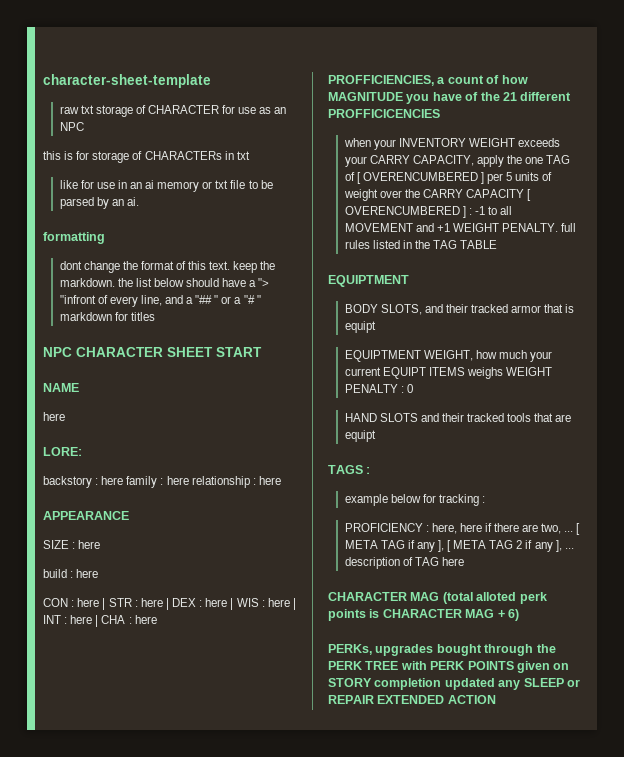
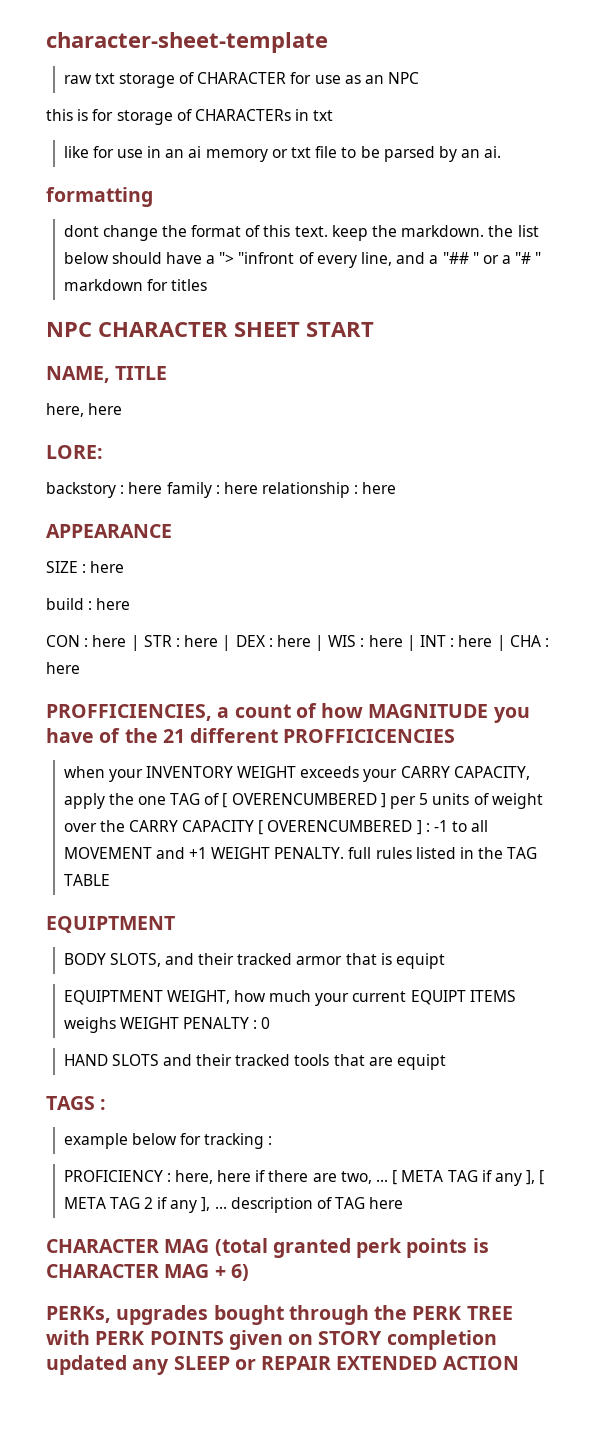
- NAME
- here
+ NAME, TITLE
+ here, here
- CHARACTER MAG (total alloted perk points is CHARACTER MAG + 6)
+ CHARACTER MAG (total granted perk points is CHARACTER MAG + 6)

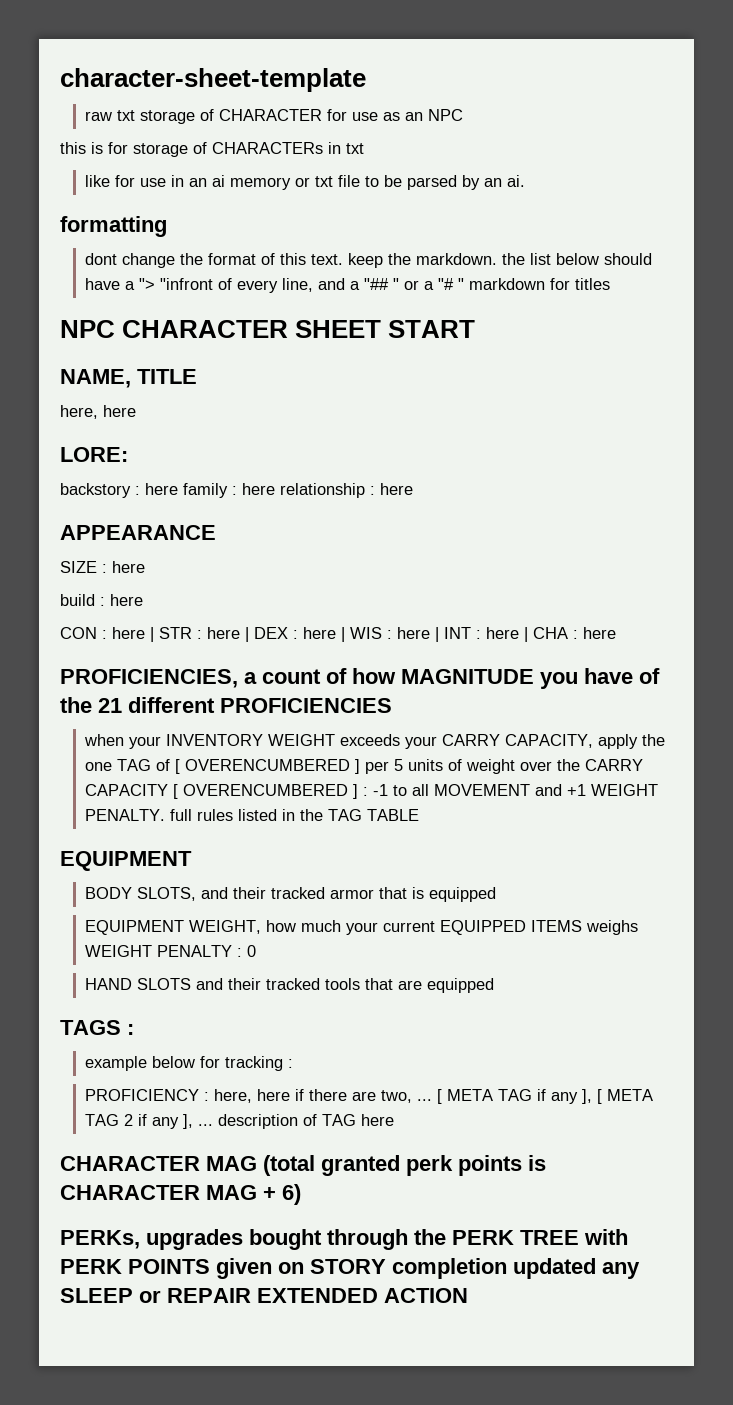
- PROFFICIENCIES, a count of how MAGNITUDE you have of the 21 different PROFFICICENCIES
+ PROFICIENCIES, a count of how MAGNITUDE you have of the 21 different PROFICIENCIES
  when your INVENTORY WEIGHT exceeds your CARRY CAPACITY, apply the one TAG of [ OVERENCUMBERED ] per 5 units of weight over the CARRY CAPACITY [ OVERENCUMBERED ] : -1 to all MOVEMENT and +1 WEIGHT PENALTY. full rules listed in the TAG TABLE
- EQUIPTMENT
+ EQUIPMENT
- BODY SLOTS, and their tracked armor that is equipt
- EQUIPTMENT WEIGHT, how much your current EQUIPT ITEMS weighs WEIGHT PENALTY : 0
+ BODY SLOTS, and their tracked armor that is equipped
+ EQUIPMENT WEIGHT, how much your current EQUIPPED ITEMS weighs WEIGHT PENALTY : 0
- HAND SLOTS and their tracked tools that are equipt
+ HAND SLOTS and their tracked tools that are equipped

